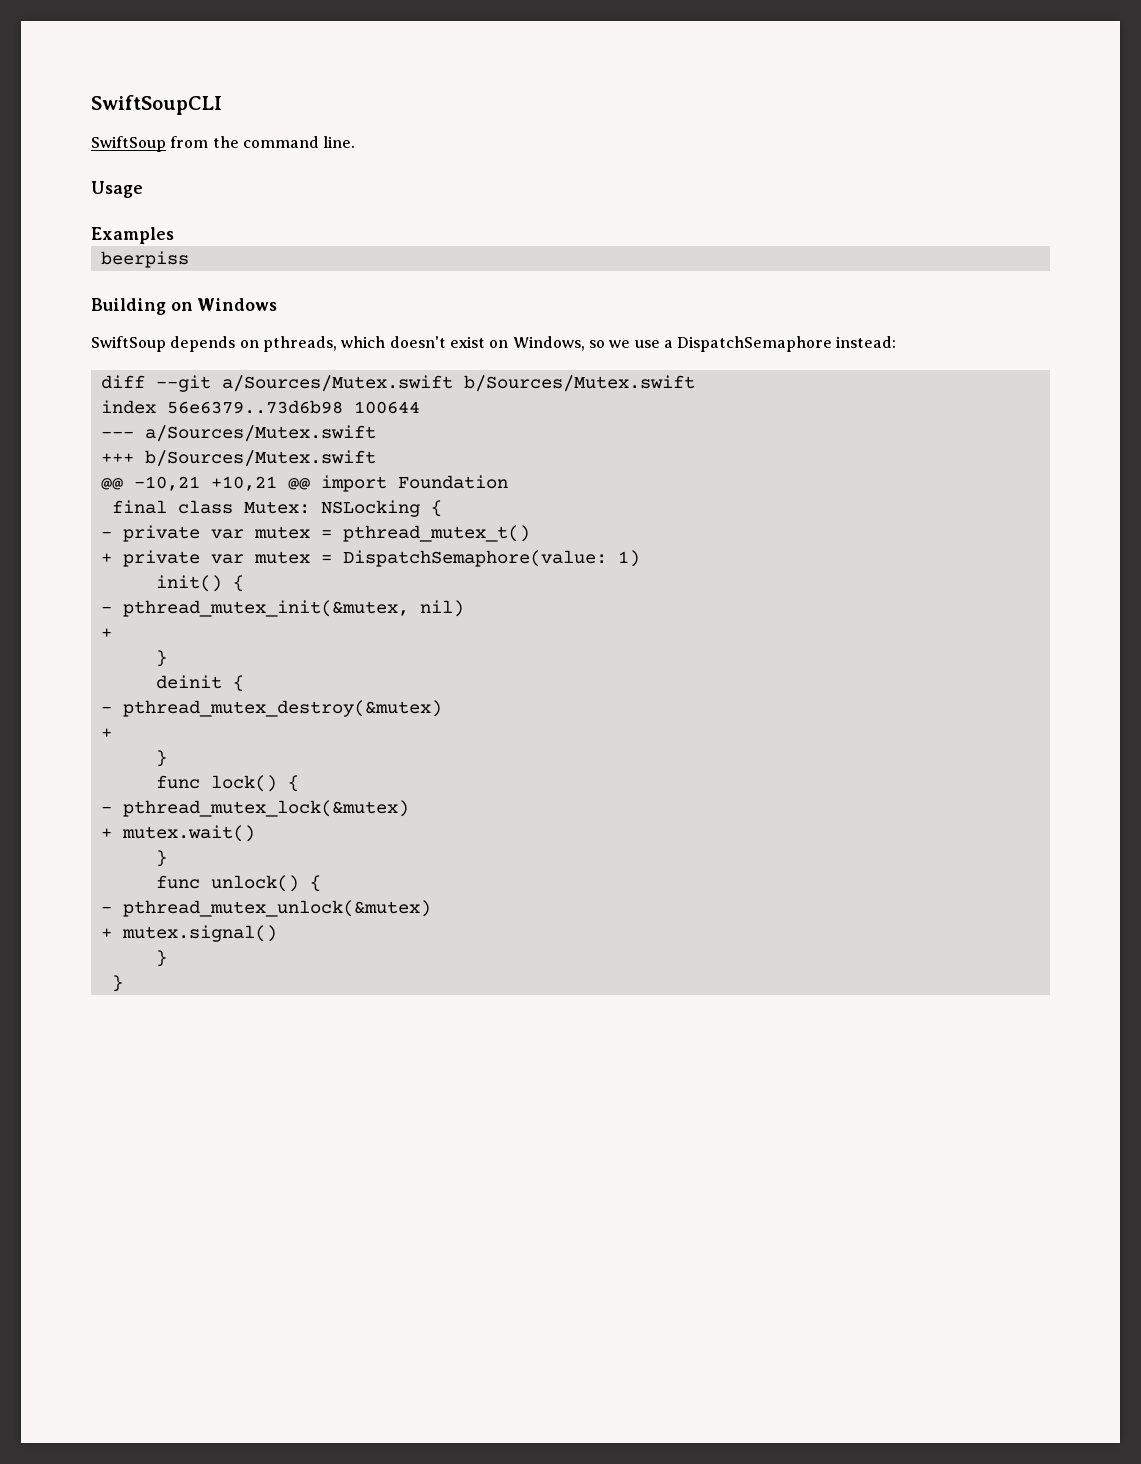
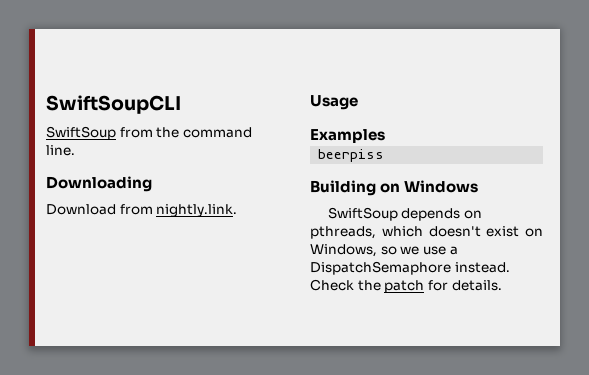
+ Downloading
+ Download from nightly.link.
- SwiftSoup depends on pthreads, which doesn't exist on Windows, so we use a DispatchSemaphore instead:
- diff --git a/Sources/Mutex.swift b/Sources/Mutex.swift
- index 56e6379..73d6b98 100644
- --- a/Sources/Mutex.swift
- +++ b/Sources/Mutex.swift
- @@ -10,21 +10,21 @@ import Foundation
- final class Mutex: NSLocking {
- - private var mutex = pthread_mutex_t()
- + private var mutex = DispatchSemaphore(value: 1)
- init() {
- - pthread_mutex_init(&mutex, nil)
- +
- }
- deinit {
- - pthread_mutex_destroy(&mutex)
- +
- }
- func lock() {
- - pthread_mutex_lock(&mutex)
- + mutex.wait()
- }
- func unlock() {
- - pthread_mutex_unlock(&mutex)
- + mutex.signal()
- }
- }
+ SwiftSoup depends on pthreads, which doesn't exist on Windows, so we use a DispatchSemaphore instead. Check the patch for details.

